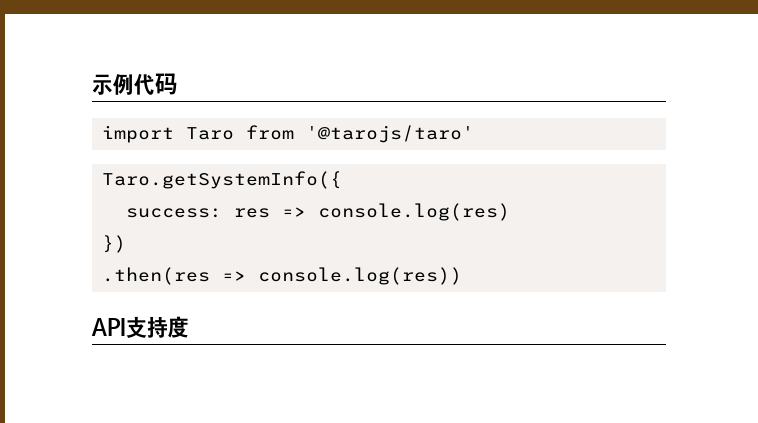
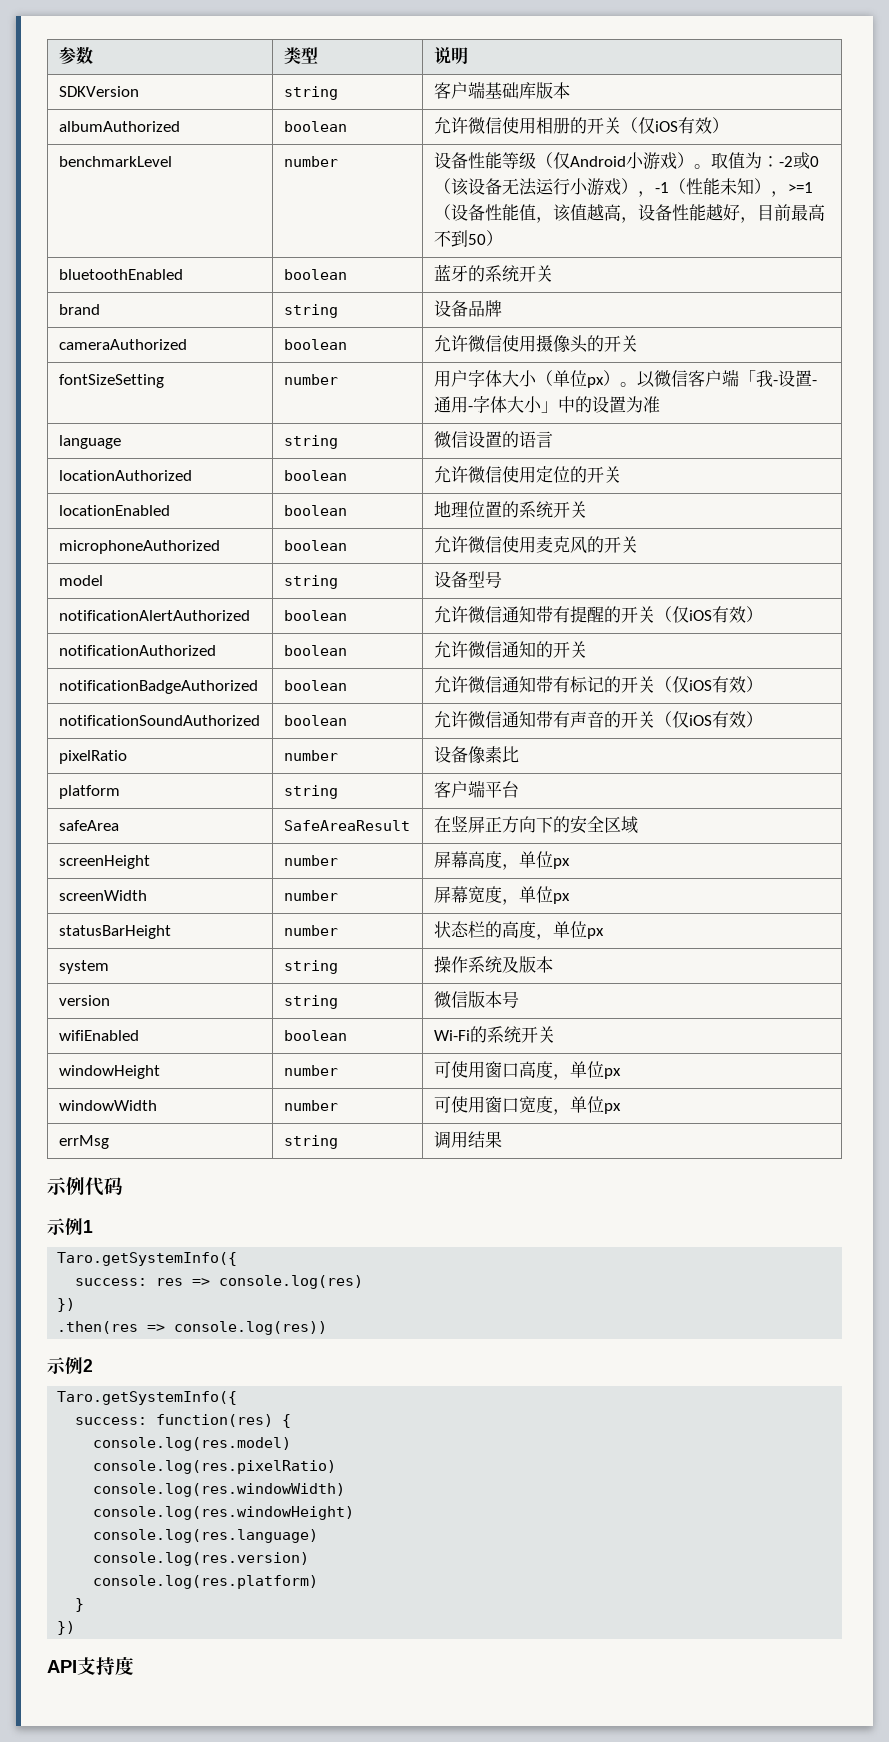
+ 参数 | 类型 | 说明
+ SDKVersion | string | 客户端基础库版本
+ albumAuthorized | boolean | 允许微信使用相册的开关（仅iOS有效）
+ benchmarkLevel | number | 设备性能等级（仅Android小游戏）。取值为：-2或0（该设备无法运行小游戏），-1（性能未知），>=1（设备性能值，该值越高，设备性能越好，目前最高不到50）
+ bluetoothEnabled | boolean | 蓝牙的系统开关
+ brand | string | 设备品牌
+ cameraAuthorized | boolean | 允许微信使用摄像头的开关
+ fontSizeSetting | number | 用户字体大小（单位px）。以微信客户端「我-设置-通用-字体大小」中的设置为准
+ language | string | 微信设置的语言
+ locationAuthorized | boolean | 允许微信使用定位的开关
+ locationEnabled | boolean | 地理位置的系统开关
+ microphoneAuthorized | boolean | 允许微信使用麦克风的开关
+ model | string | 设备型号
+ notificationAlertAuthorized | boolean | 允许微信通知带有提醒的开关（仅iOS有效）
+ notificationAuthorized | boolean | 允许微信通知的开关
+ notificationBadgeAuthorized | boolean | 允许微信通知带有标记的开关（仅iOS有效）
+ notificationSoundAuthorized | boolean | 允许微信通知带有声音的开关（仅iOS有效）
+ pixelRatio | number | 设备像素比
+ platform | string | 客户端平台
+ safeArea | SafeAreaResult | 在竖屏正方向下的安全区域
+ screenHeight | number | 屏幕高度，单位px
+ screenWidth | number | 屏幕宽度，单位px
+ statusBarHeight | number | 状态栏的高度，单位px
+ system | string | 操作系统及版本
+ version | string | 微信版本号
+ wifiEnabled | boolean | Wi-Fi的系统开关
+ windowHeight | number | 可使用窗口高度，单位px
+ windowWidth | number | 可使用窗口宽度，单位px
+ errMsg | string | 调用结果
  示例代码
- import Taro from '@tarojs/taro'
+ 示例1
+ 示例2
+ Taro.getSystemInfo({
+ success: function(res) {
+ console.log(res.model)
+ console.log(res.pixelRatio)
+ console.log(res.windowWidth)
+ console.log(res.windowHeight)
+ console.log(res.language)
+ console.log(res.version)
+ console.log(res.platform)
+ }
+ })

